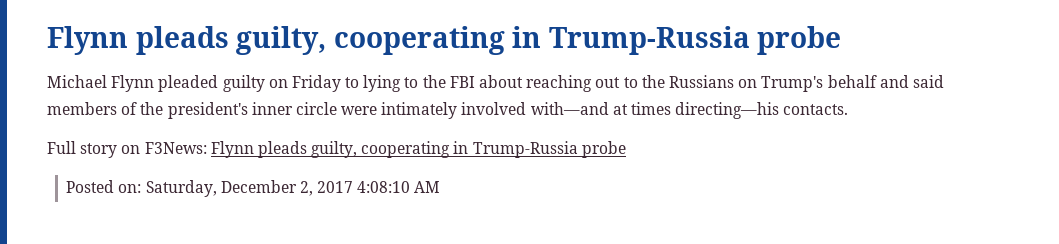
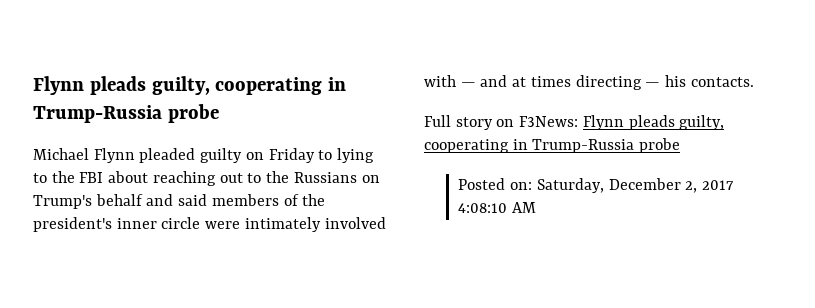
- Michael Flynn pleaded guilty on Friday to lying to the FBI about reaching out to the Russians on Trump's behalf and said members of the president's inner circle were intimately involved with—and at times directing—his contacts.
+ Michael Flynn pleaded guilty on Friday to lying to the FBI about reaching out to the Russians on Trump's behalf and said members of the president's inner circle were intimately involved with — and at times directing — his contacts.

